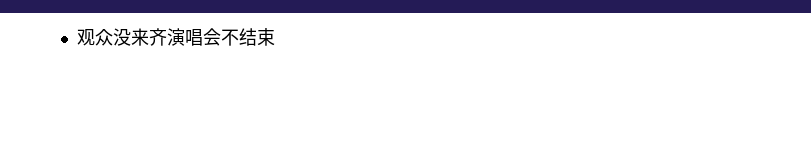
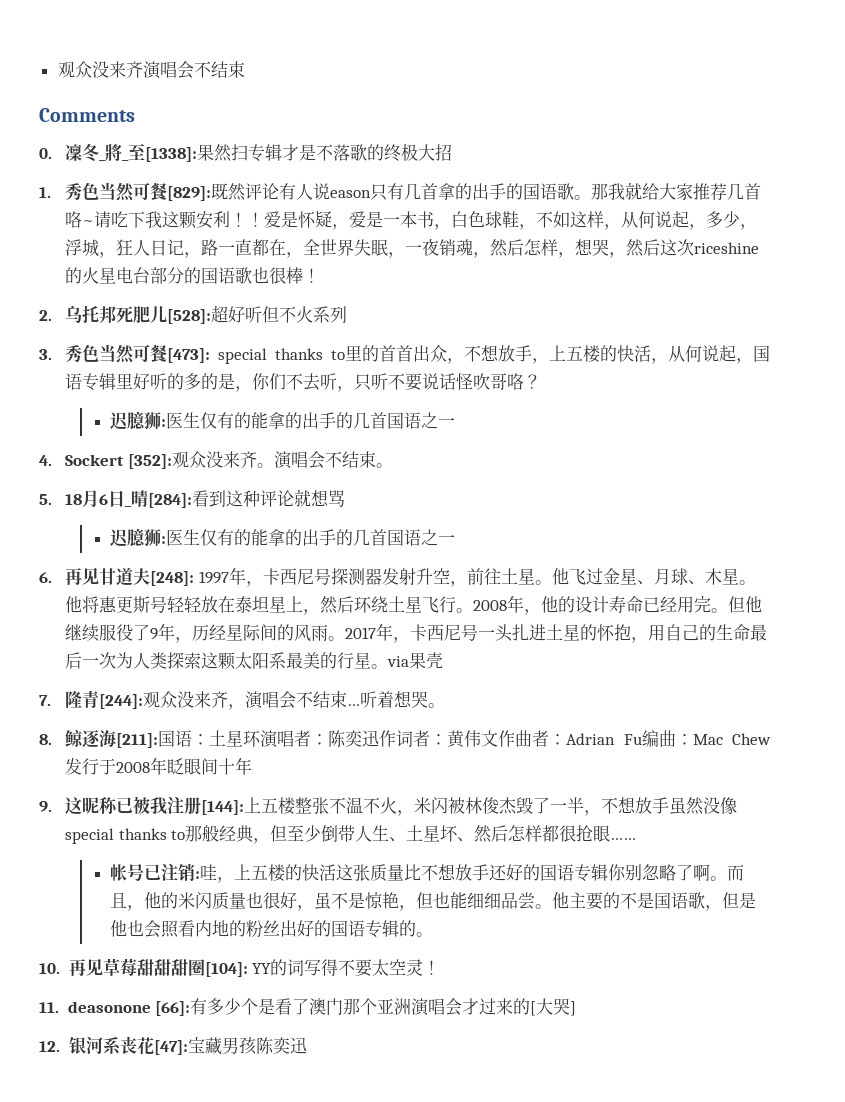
+ Comments
+ 0.凜冬_將_至[1338]:果然扫专辑才是不落歌的终极大招
+ 1.秀色当然可餐[829]:既然评论有人说eason只有几首拿的出手的国语歌。那我就给大家推荐几首咯~请吃下我这颗安利！！爱是怀疑，爱是一本书，白色球鞋，不如这样，从何说起，多少，浮城，狂人日记，路一直都在，全世界失眠，一夜销魂，然后怎样，想哭，然后这次riceshine的火星电台部分的国语歌也很棒！
+ 2.乌托邦死肥儿[528]:超好听但不火系列
+ 3.秀色当然可餐[473]: special thanks to里的首首出众，不想放手，上五楼的快活，从何说起，国语专辑里好听的多的是，你们不去听，只听不要说话怪吹哥咯？
+ 迟臆狮:医生仅有的能拿的出手的几首国语之一
+ 4. Sockert [352]:观众没来齐。演唱会不结束。
+ 5. 18月6日_晴[284]:看到这种评论就想骂
+ 迟臆狮:医生仅有的能拿的出手的几首国语之一
+ 6.再见甘道夫[248]: 1997年，卡西尼号探测器发射升空，前往土星。他飞过金星、月球、木星。他将惠更斯号轻轻放在泰坦星上，然后环绕土星飞行。2008年，他的设计寿命已经用完。但他继续服役了9年，历经星际间的风雨。2017年，卡西尼号一头扎进土星的怀抱，用自己的生命最后一次为人类探索这颗太阳系最美的行星。via果壳
+ 7.隆青[244]:观众没来齐，演唱会不结束…听着想哭。
+ 8.鲸逐海[211]:国语：土星环演唱者：陈奕迅作词者：黄伟文作曲者：Adrian Fu编曲：Mac Chew发行于2008年眨眼间十年
+ 9.这昵称已被我注册[144]:上五楼整张不温不火，米闪被林俊杰毁了一半，不想放手虽然没像special thanks to那般经典，但至少倒带人生、土星坏、然后怎样都很抢眼……
+ 帐号已注销:哇，上五楼的快活这张质量比不想放手还好的国语专辑你别忽略了啊。而且，他的米闪质量也很好，虽不是惊艳，但也能细细品尝。他主要的不是国语歌，但是他也会照看内地的粉丝出好的国语专辑的。
+ 10.再见草莓甜甜甜圈[104]: YY的词写得不要太空灵！
+ 11. deasonone [66]:有多少个是看了澳门那个亚洲演唱会才过来的[大哭]
+ 12.银河系丧花[47]:宝藏男孩陈奕迅

